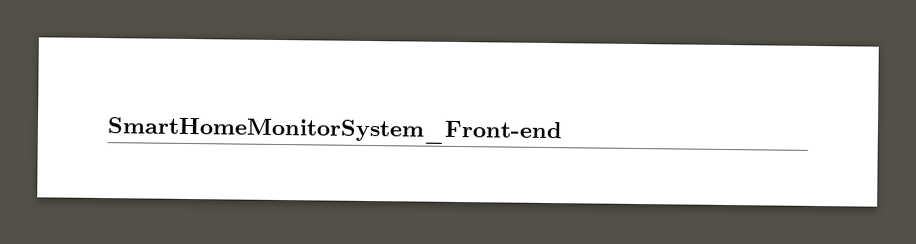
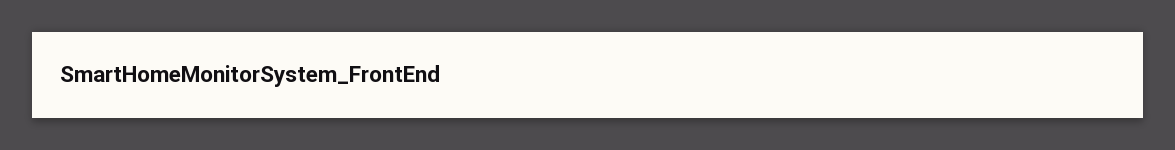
- SmartHomeMonitorSystem_Front-end
+ SmartHomeMonitorSystem_FrontEnd

